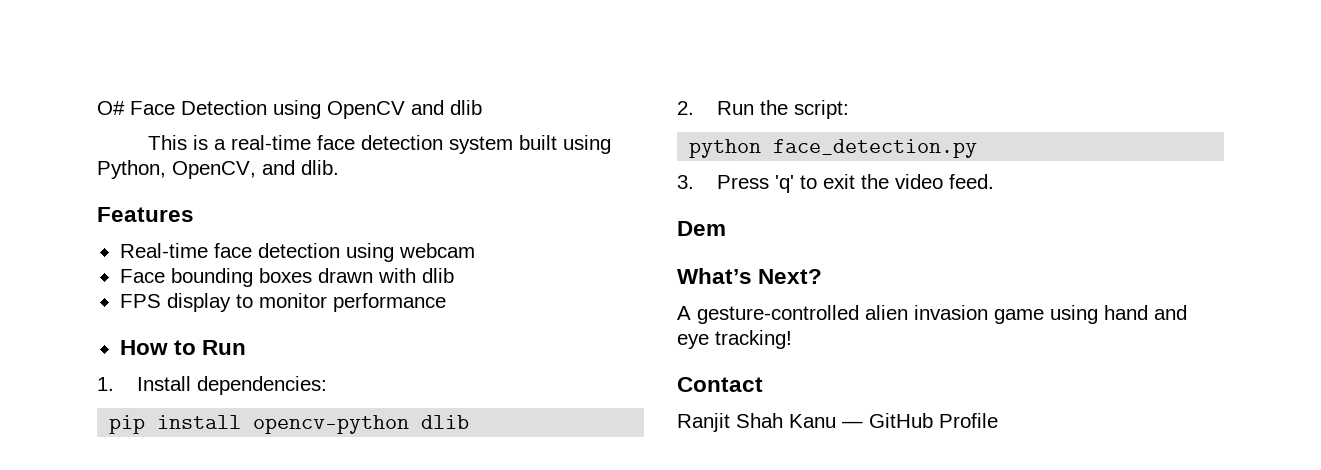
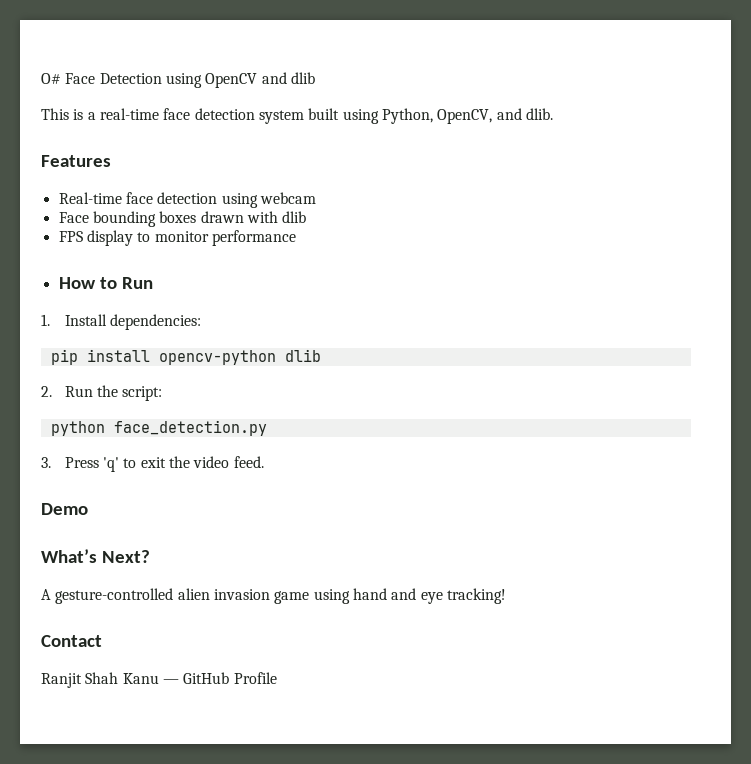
- Dem
+ Demo

